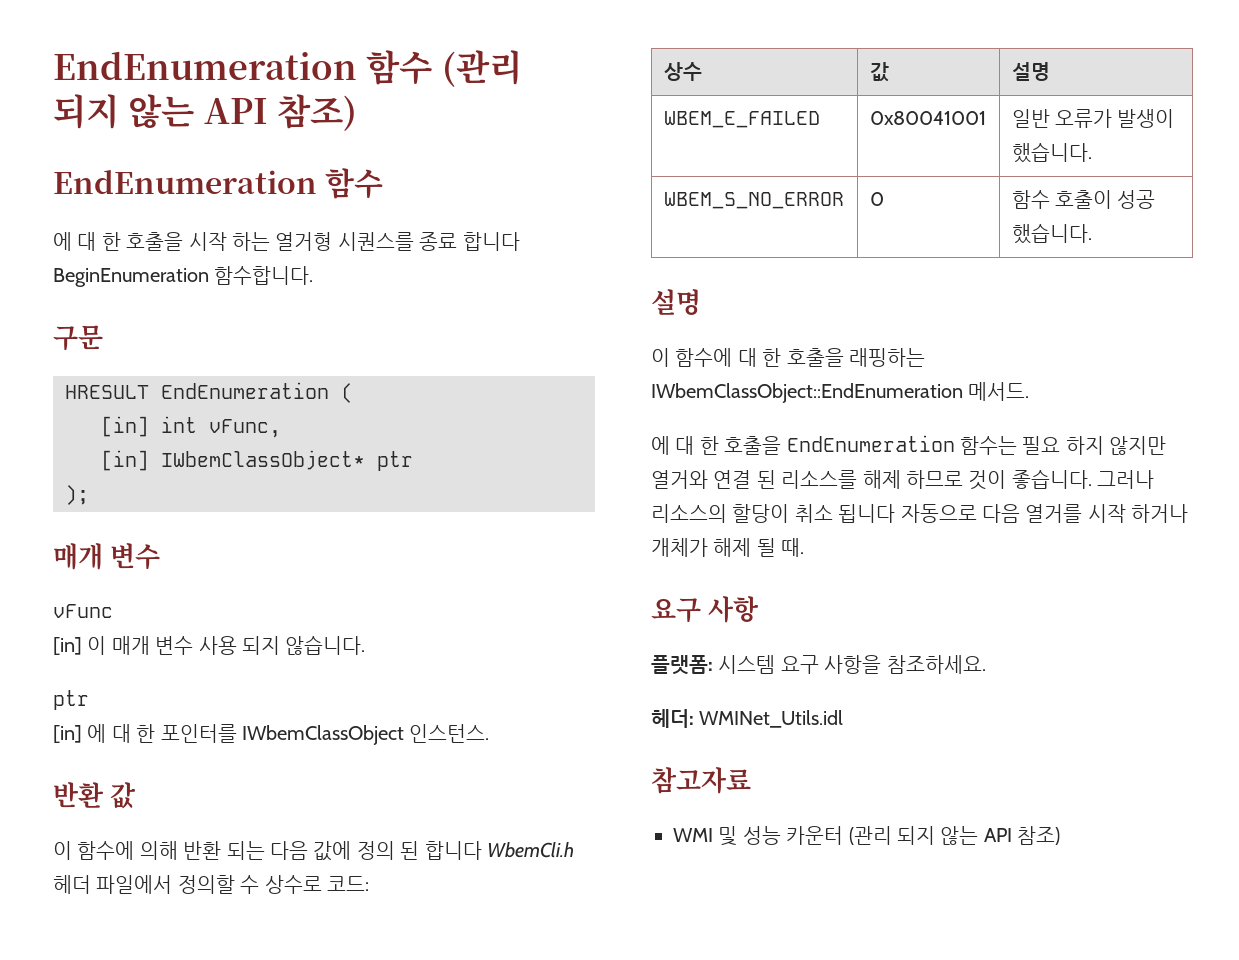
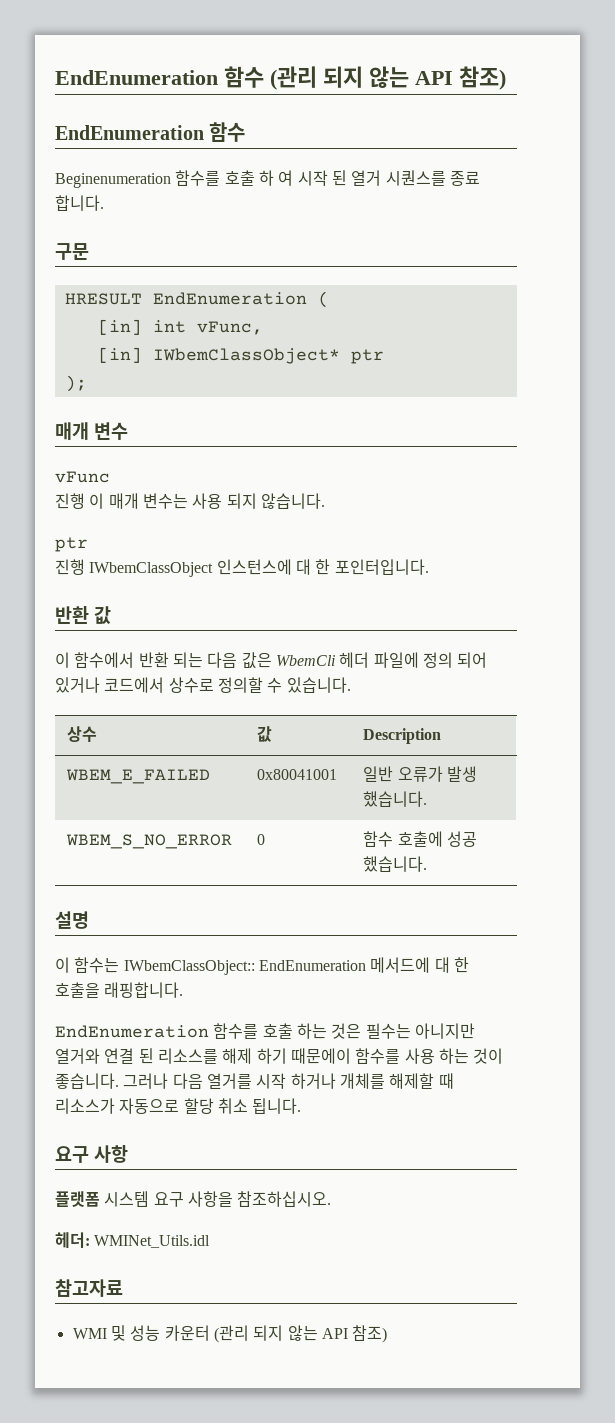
- 에 대 한 호출을 시작 하는 열거형 시퀀스를 종료 합니다 BeginEnumeration 함수합니다.
+ Beginenumeration 함수를 호출 하 여 시작 된 열거 시퀀스를 종료 합니다.
- [in] 이 매개 변수 사용 되지 않습니다.
+ 진행 이 매개 변수는 사용 되지 않습니다.
- [in] 에 대 한 포인터를 IWbemClassObject 인스턴스.
+ 진행 IWbemClassObject 인스턴스에 대 한 포인터입니다.
- 이 함수에 의해 반환 되는 다음 값에 정의 된 합니다 WbemCli.h 헤더 파일에서 정의할 수 상수로 코드:
+ 이 함수에서 반환 되는 다음 값은 WbemCli 헤더 파일에 정의 되어 있거나 코드에서 상수로 정의할 수 있습니다.
- 상수 | 값 | 설명
+ 상수 | 값 | Description
- WBEM_E_FAILED | 0x80041001 | 일반 오류가 발생이 했습니다.
+ WBEM_E_FAILED | 0x80041001 | 일반 오류가 발생 했습니다.
- WBEM_S_NO_ERROR | 0 | 함수 호출이 성공 했습니다.
+ WBEM_S_NO_ERROR | 0 | 함수 호출에 성공 했습니다.
- 이 함수에 대 한 호출을 래핑하는 IWbemClassObject::EndEnumeration 메서드.
- 에 대 한 호출을 EndEnumeration 함수는 필요 하지 않지만 열거와 연결 된 리소스를 해제 하므로 것이 좋습니다. 그러나 리소스의 할당이 취소 됩니다 자동으로 다음 열거를 시작 하거나 개체가 해제 될 때.
+ 이 함수는 IWbemClassObject:: EndEnumeration 메서드에 대 한 호출을 래핑합니다.
+ EndEnumeration 함수를 호출 하는 것은 필수는 아니지만 열거와 연결 된 리소스를 해제 하기 때문에이 함수를 사용 하는 것이 좋습니다. 그러나 다음 열거를 시작 하거나 개체를 해제할 때 리소스가 자동으로 할당 취소 됩니다.
- 플랫폼: 시스템 요구 사항을 참조하세요.
+ 플랫폼 시스템 요구 사항을 참조하십시오.

